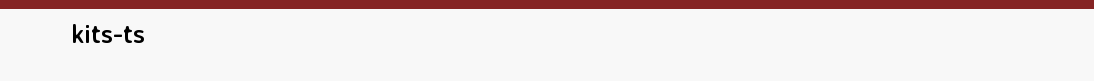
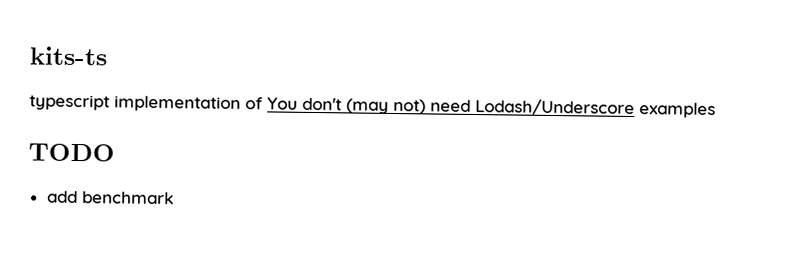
+ typescript implementation of You don't (may not) need Lodash/Underscore examples
+ TODO
+ add benchmark

